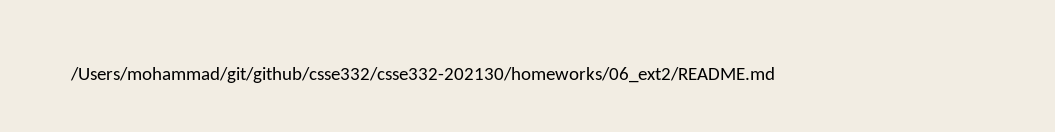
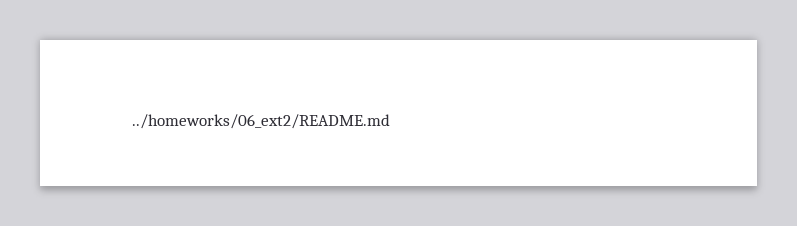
- /Users/mohammad/git/github/csse332/csse332-202130/homeworks/06_ext2/README.md
+ ../homeworks/06_ext2/README.md

